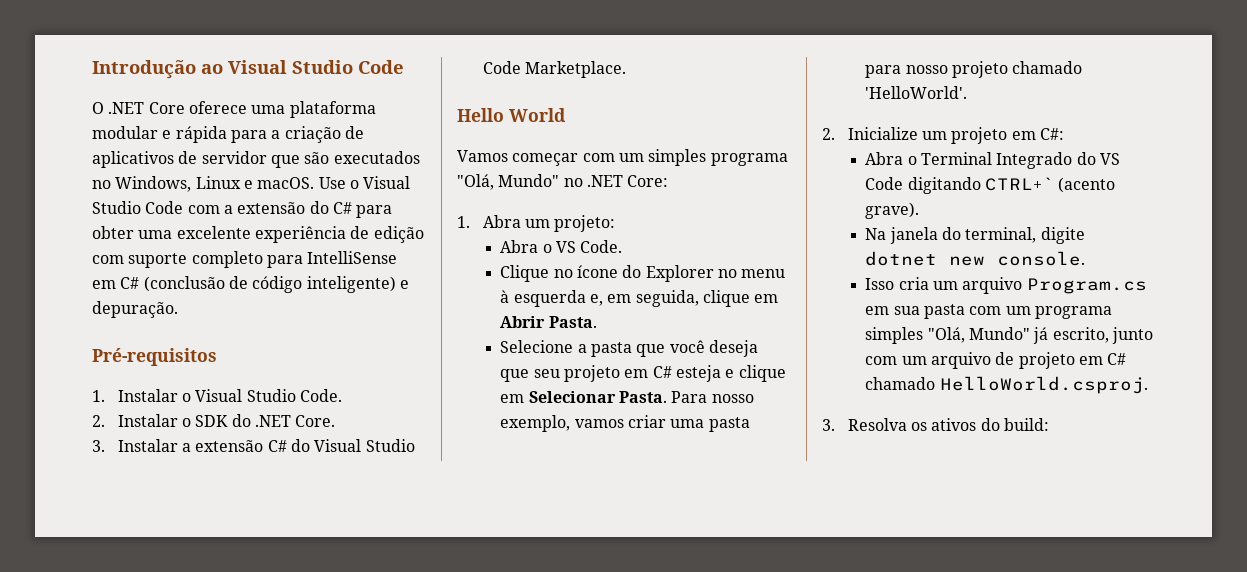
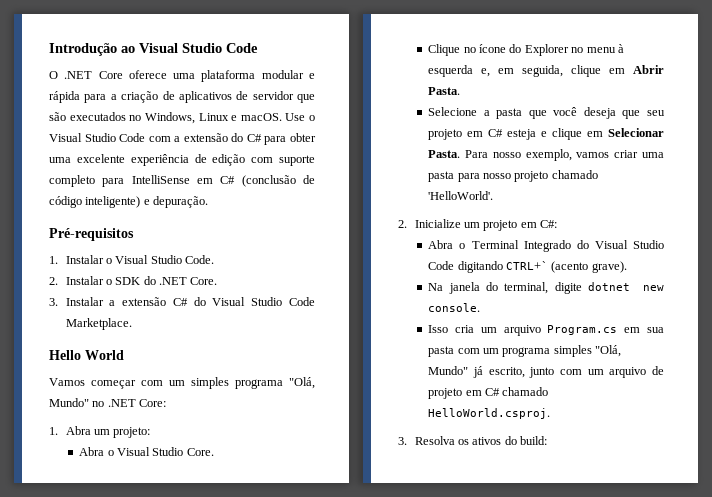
- Abra o VS Code.
+ Abra o Visual Studio Core.
- Abra o Terminal Integrado do VS Code digitando CTRL+` (acento grave).
+ Abra o Terminal Integrado do Visual Studio Code digitando CTRL+` (acento grave).

